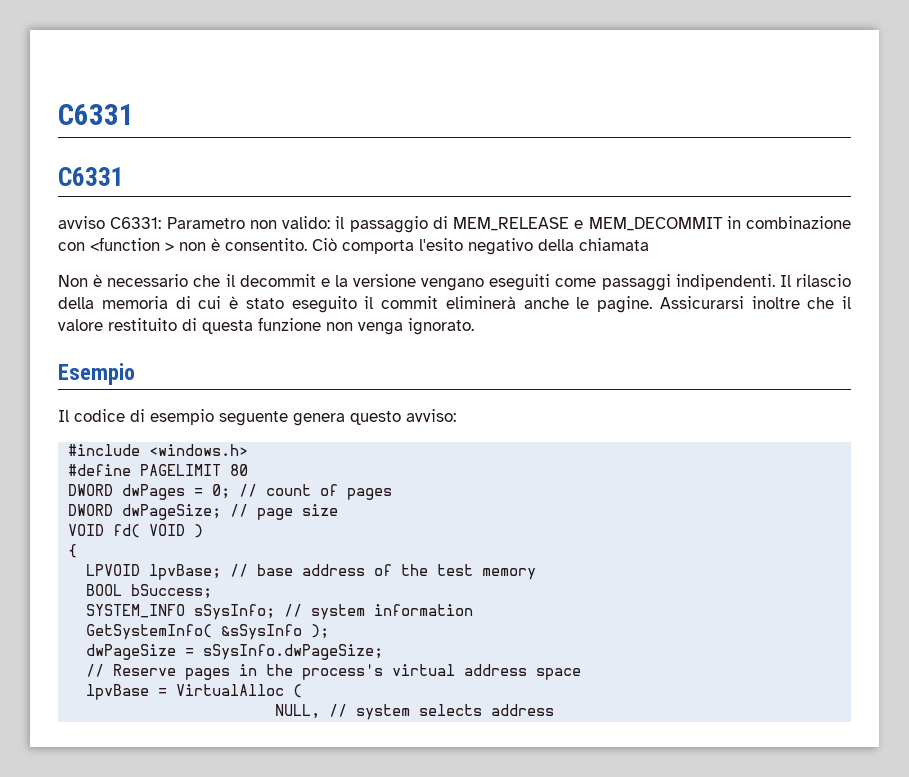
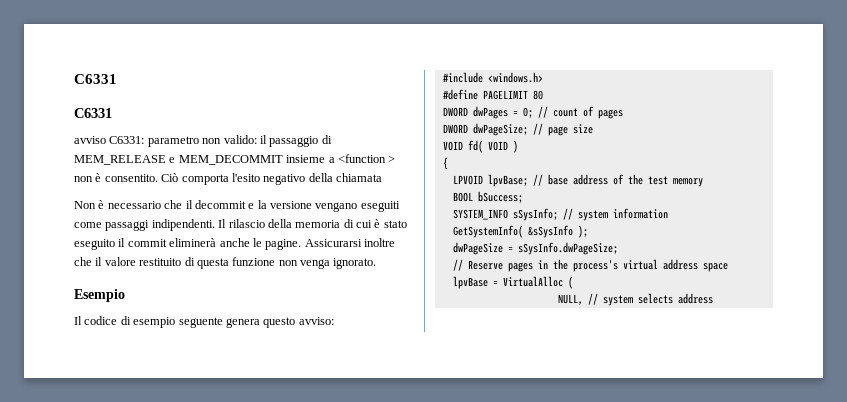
- avviso C6331: Parametro non valido: il passaggio di MEM_RELEASE e MEM_DECOMMIT in combinazione con <function > non è consentito.
+ avviso C6331: parametro non valido: il passaggio di MEM_RELEASE e MEM_DECOMMIT insieme a <function > non è consentito.

